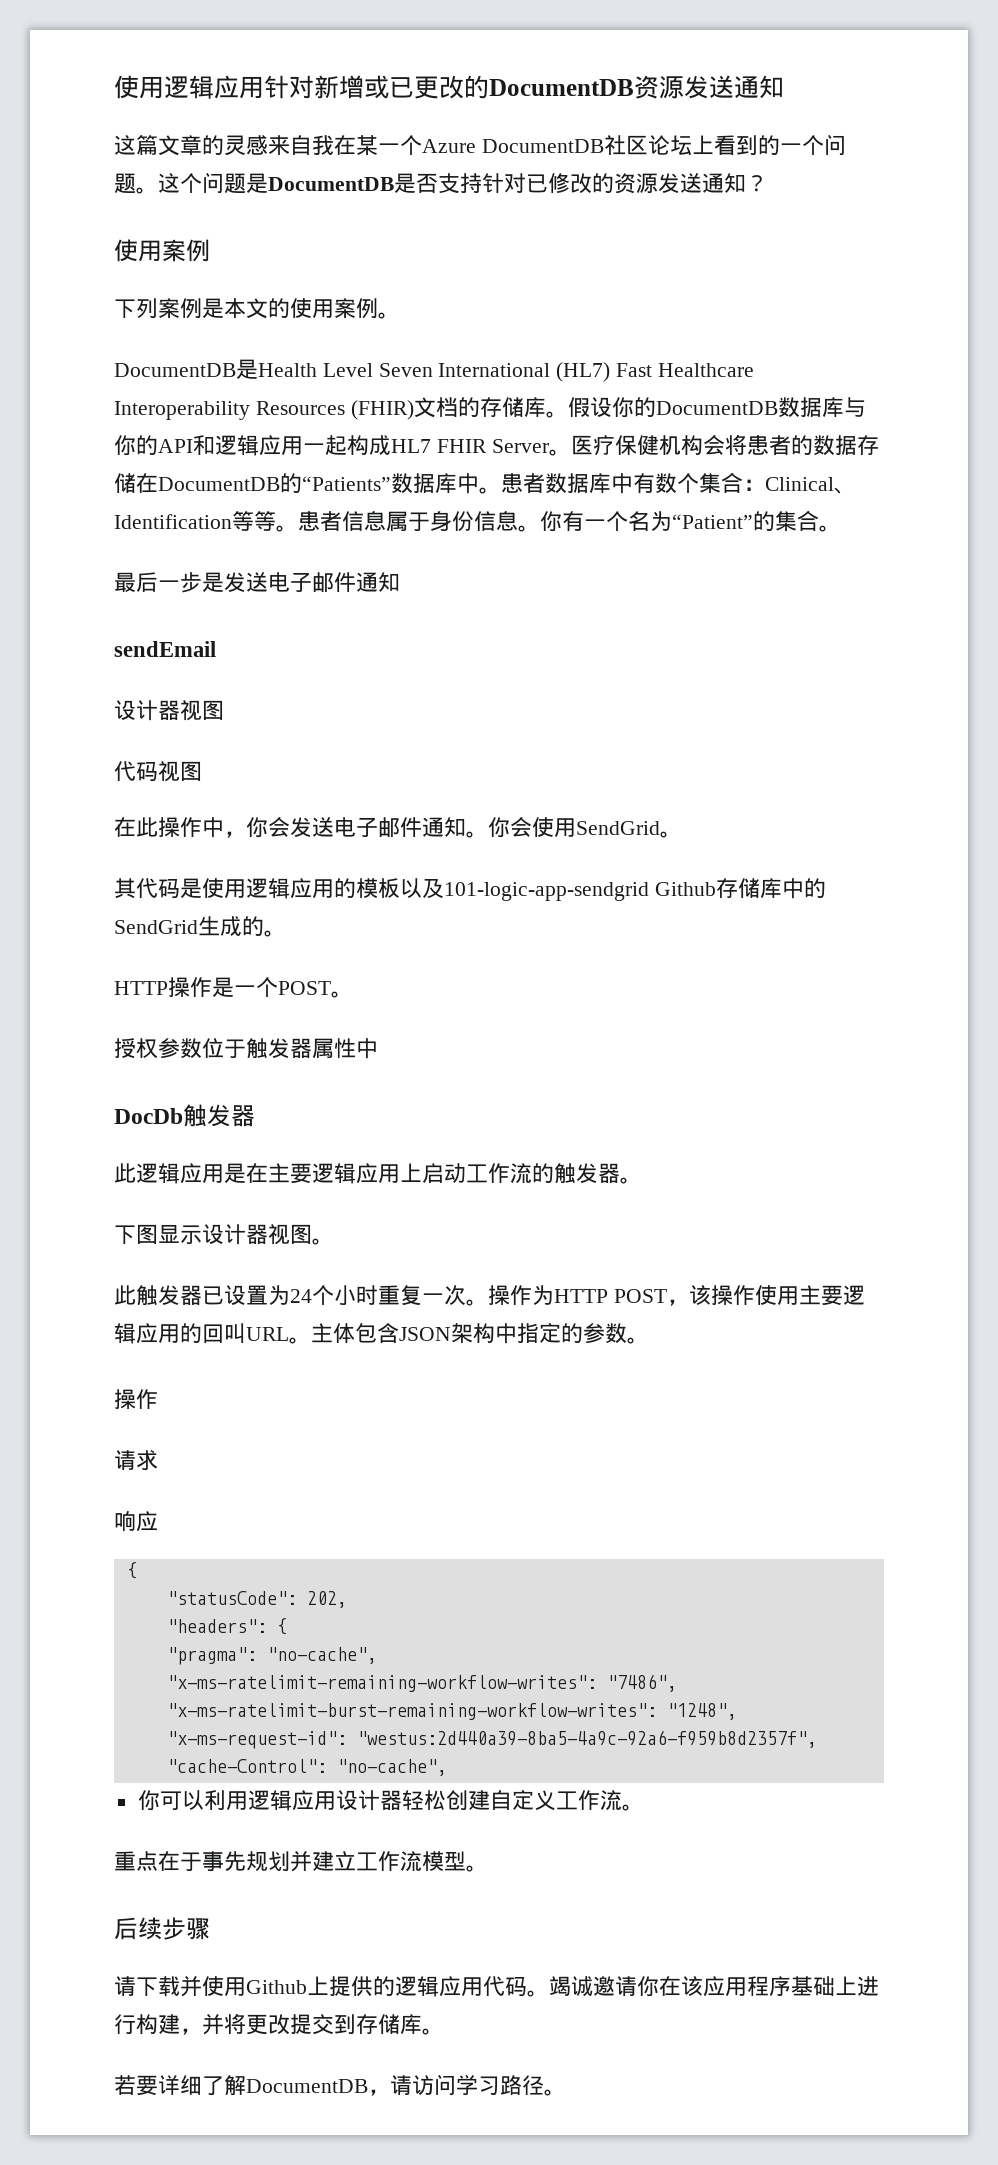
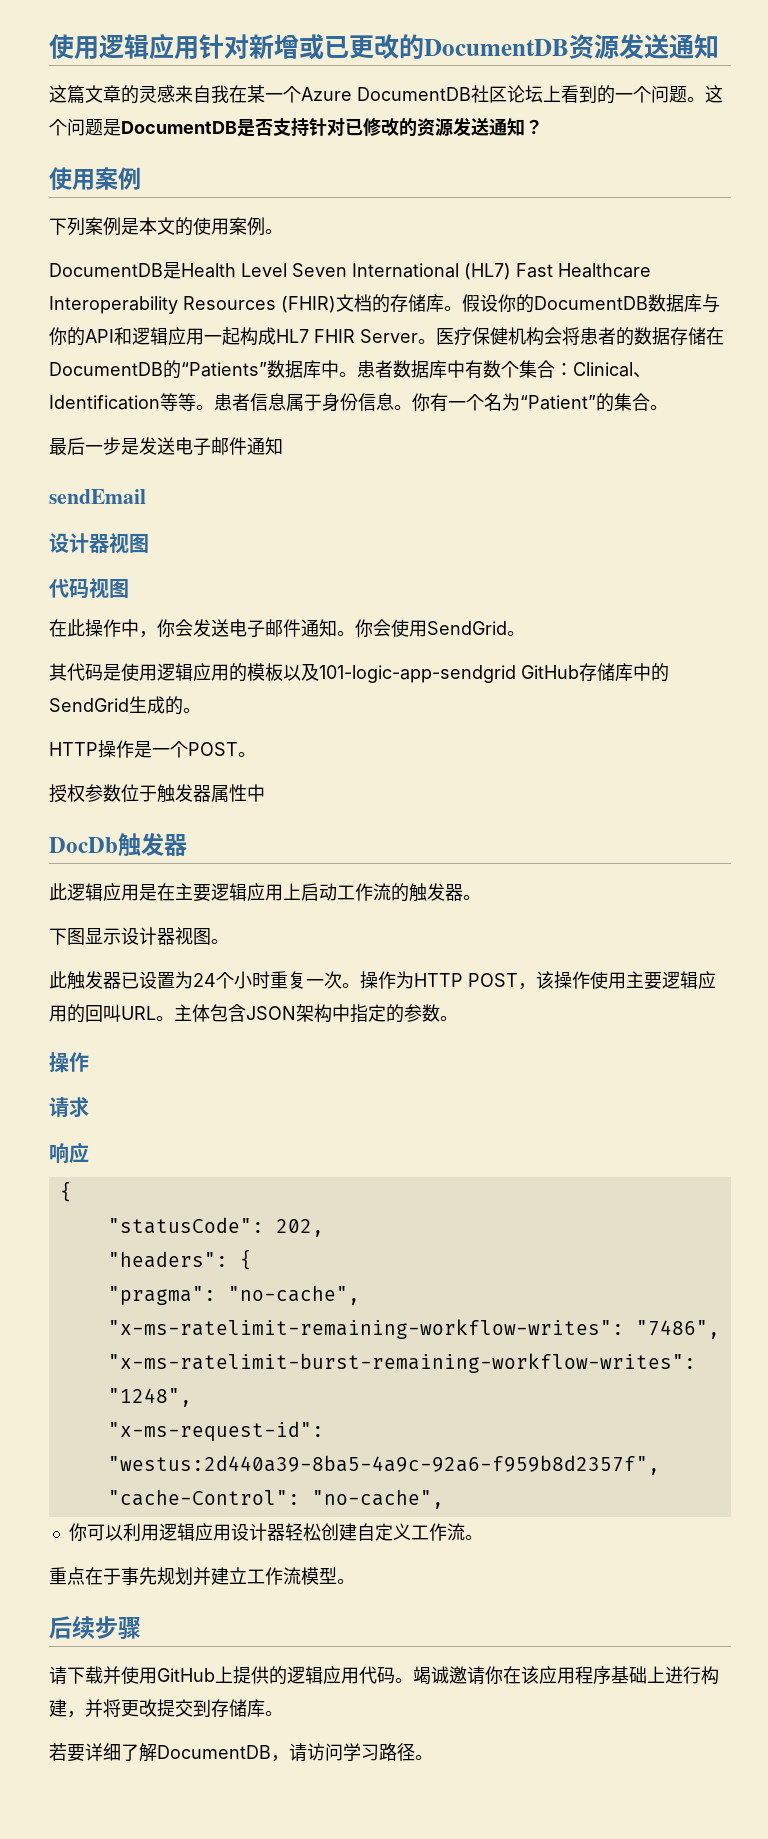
- 其代码是使用逻辑应用的模板以及101-logic-app-sendgrid Github存储库中的SendGrid生成的。
+ 其代码是使用逻辑应用的模板以及101-logic-app-sendgrid GitHub存储库中的SendGrid生成的。
- 请下载并使用Github上提供的逻辑应用代码。
+ 请下载并使用GitHub上提供的逻辑应用代码。

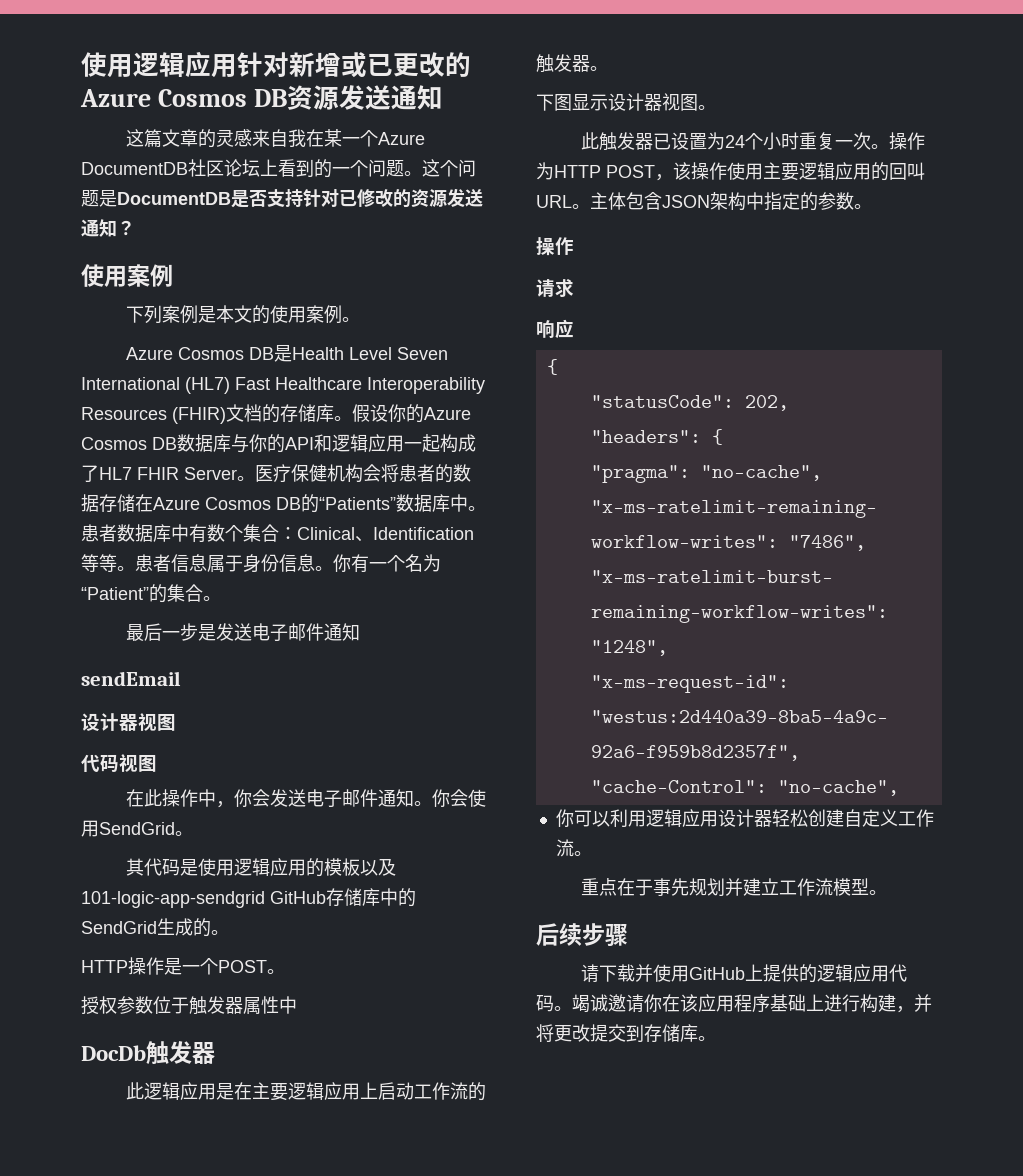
- 使用逻辑应用针对新增或已更改的DocumentDB资源发送通知
+ 使用逻辑应用针对新增或已更改的Azure Cosmos DB资源发送通知
- DocumentDB是Health Level Seven International (HL7) Fast Healthcare Interoperability Resources (FHIR)文档的存储库。
+ Azure Cosmos DB是Health Level Seven International (HL7) Fast Healthcare Interoperability Resources (FHIR)文档的存储库。
- 假设你的DocumentDB数据库与你的API和逻辑应用一起构成HL7 FHIR Server。
+ 假设你的Azure Cosmos DB数据库与你的API和逻辑应用一起构成了HL7 FHIR Server。
- 医疗保健机构会将患者的数据存储在DocumentDB的“Patients”数据库中。
+ 医疗保健机构会将患者的数据存储在Azure Cosmos DB的“Patients”数据库中。
- 若要详细了解DocumentDB，请访问学习路径。

